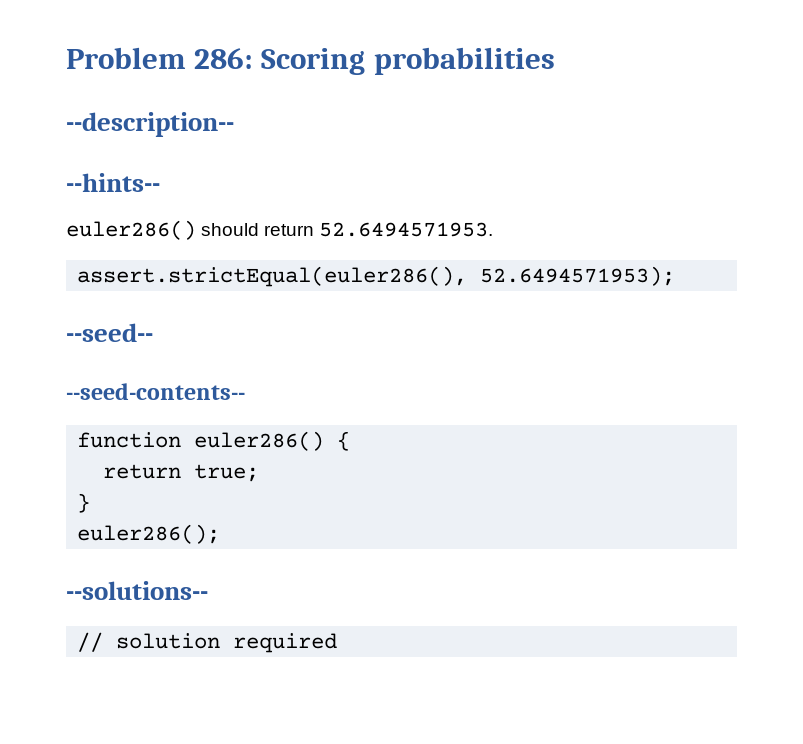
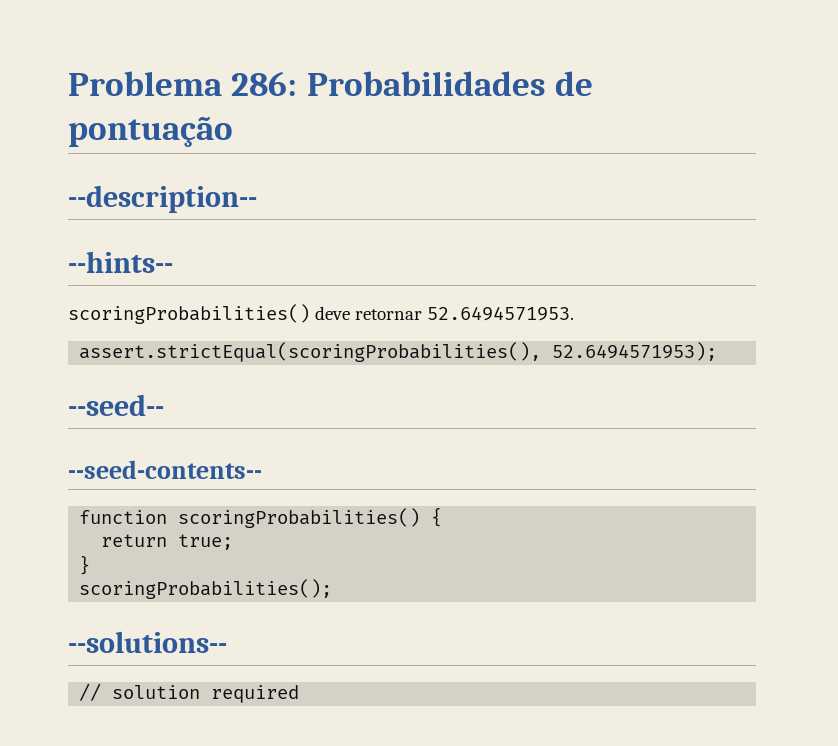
- Problem 286: Scoring probabilities
+ Problema 286: Probabilidades de pontuação
- euler286() should return 52.6494571953.
+ scoringProbabilities() deve retornar 52.6494571953.
- assert.strictEqual(euler286(), 52.6494571953);
+ assert.strictEqual(scoringProbabilities(), 52.6494571953);
- function euler286() {
+ function scoringProbabilities() {
- euler286();
+ scoringProbabilities();

